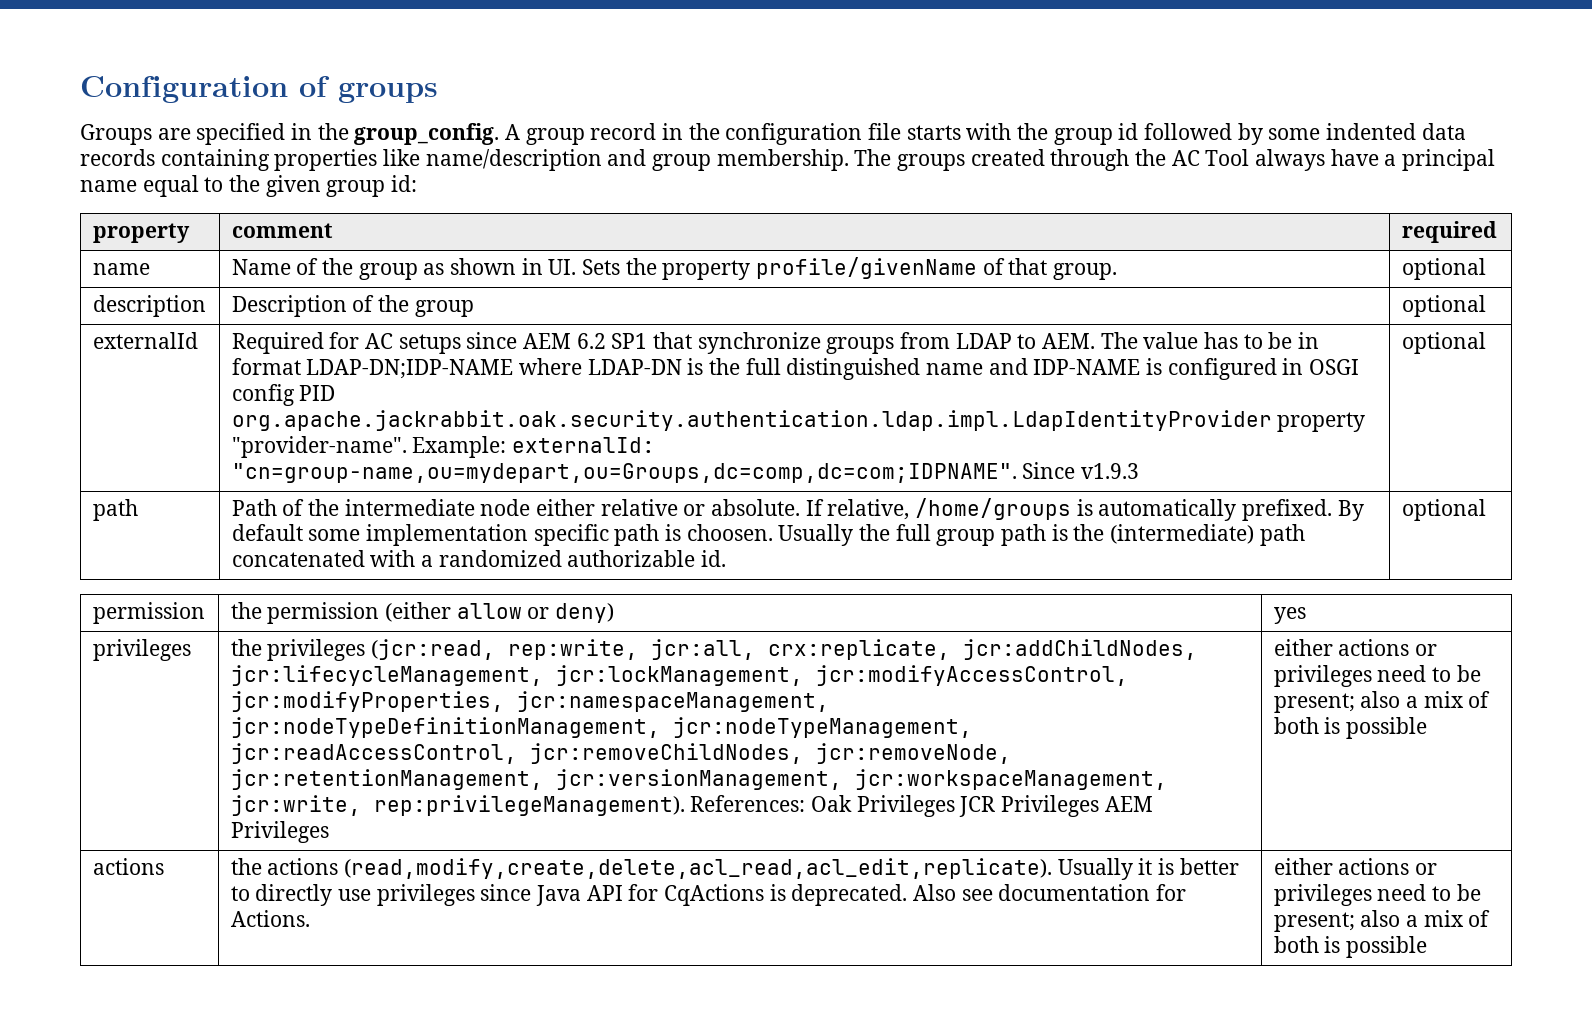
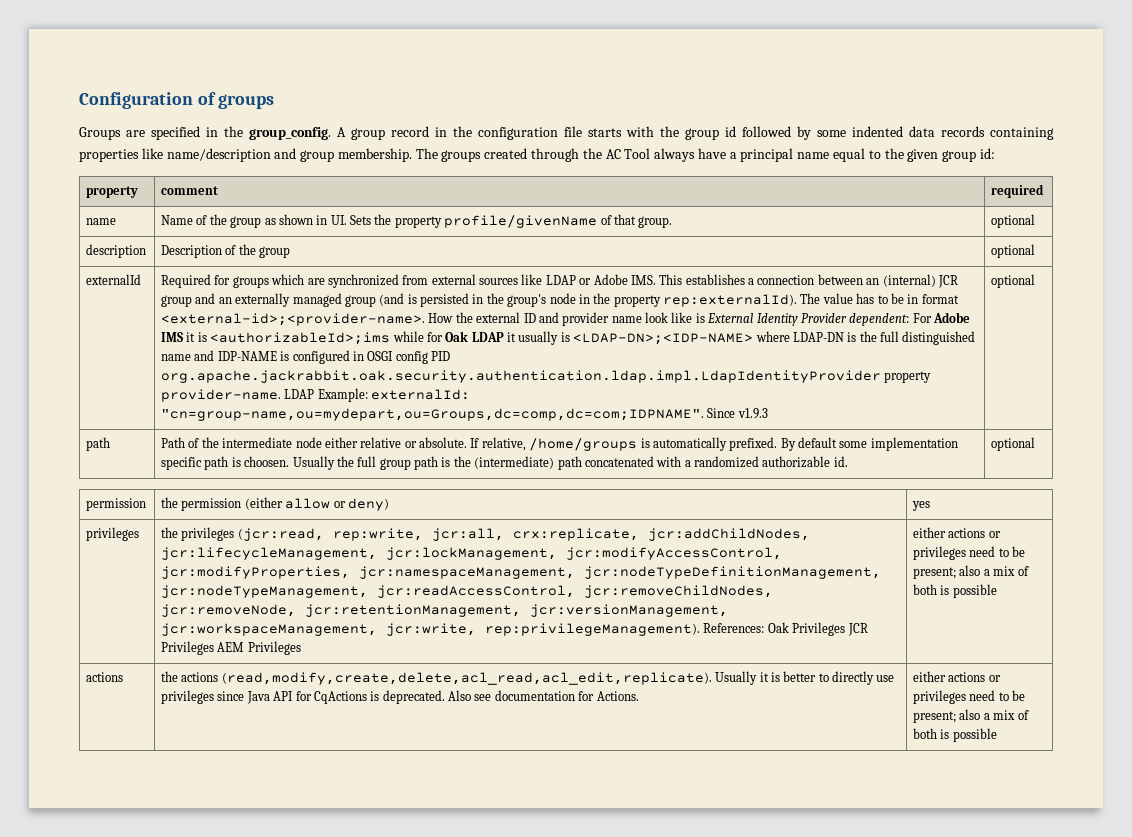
- Required for AC setups since AEM 6.2 SP1 that synchronize groups from LDAP to AEM. The value has to be in format LDAP-DN;IDP-NAME where LDAP-DN is the full distinguished name and IDP-NAME is configured in OSGI config PID org.apache.jackrabbit.oak.security.authentication.ldap.impl.LdapIdentityProvider property "provider-name". Example: externalId: "cn=group-name,ou=mydepart,ou=Groups,dc=comp,dc=com;IDPNAME".
+ Required for groups which are synchronized from external sources like LDAP or Adobe IMS. This establishes a connection between an (internal) JCR group and an externally managed group (and is persisted in the group's node in the property rep:externalId). The value has to be in format <external-id>;<provider-name>. How the external ID and provider name look like is External Identity Provider dependent: For Adobe IMS it is <authorizableId>;ims while for Oak LDAP it usually is <LDAP-DN>;<IDP-NAME> where LDAP-DN is the full distinguished name and IDP-NAME is configured in OSGI config PID org.apache.jackrabbit.oak.security.authentication.ldap.impl.LdapIdentityProvider property provider-name. LDAP Example: externalId: "cn=group-name,ou=mydepart,ou=Groups,dc=comp,dc=com;IDPNAME".

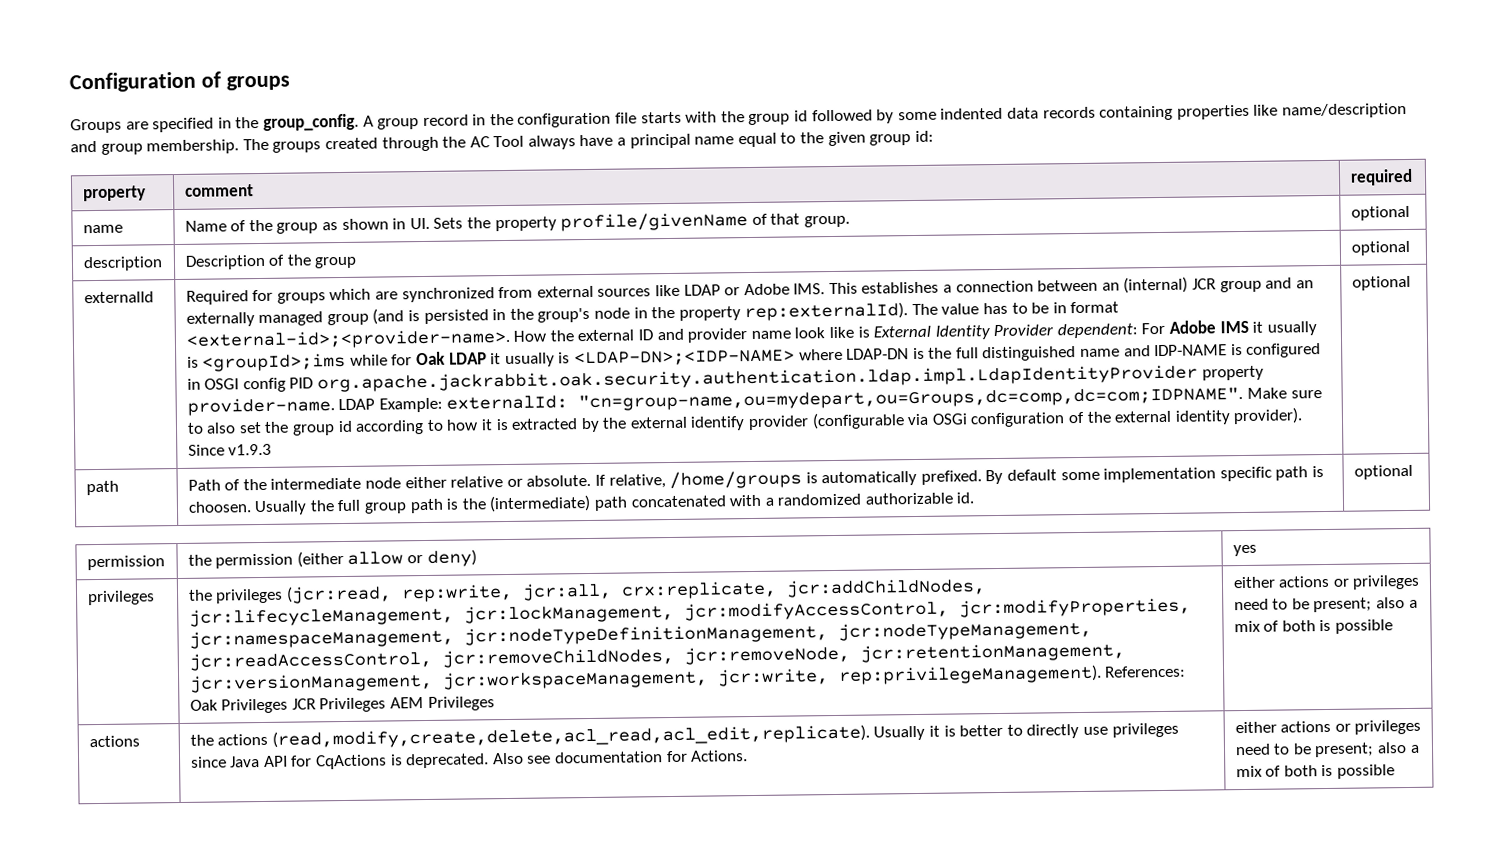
- How the external ID and provider name look like is External Identity Provider dependent: For Adobe IMS it is <authorizableId>;ims while for Oak LDAP it usually is <LDAP-DN>;<IDP-NAME> where LDAP-DN is the full distinguished name and IDP-NAME is configured in OSGI config PID org.apache.jackrabbit.oak.security.authentication.ldap.impl.LdapIdentityProvider property provider-name.
+ How the external ID and provider name look like is External Identity Provider dependent: For Adobe IMS it usually is <groupId>;ims while for Oak LDAP it usually is <LDAP-DN>;<IDP-NAME> where LDAP-DN is the full distinguished name and IDP-NAME is configured in OSGI config PID org.apache.jackrabbit.oak.security.authentication.ldap.impl.LdapIdentityProvider property provider-name.
+ Make sure to also set the group id according to how it is extracted by the external identify provider (configurable via OSGi configuration of the external identity provider).

